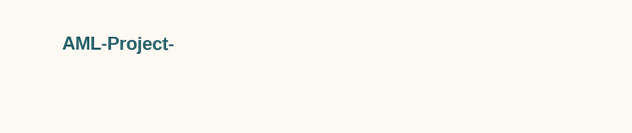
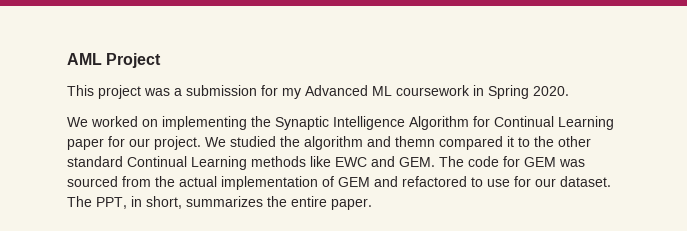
- AML-Project-
+ AML Project
+ This project was a submission for my Advanced ML coursework in Spring 2020.
+ We worked on implementing the Synaptic Intelligence Algorithm for Continual Learning paper for our project. We studied the algorithm and themn compared it to the other standard Continual Learning methods like EWC and GEM. The code for GEM was sourced from the actual implementation of GEM and refactored to use for our dataset. The PPT, in short, summarizes the entire paper.

